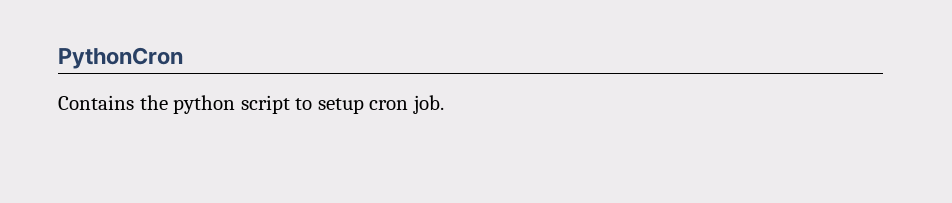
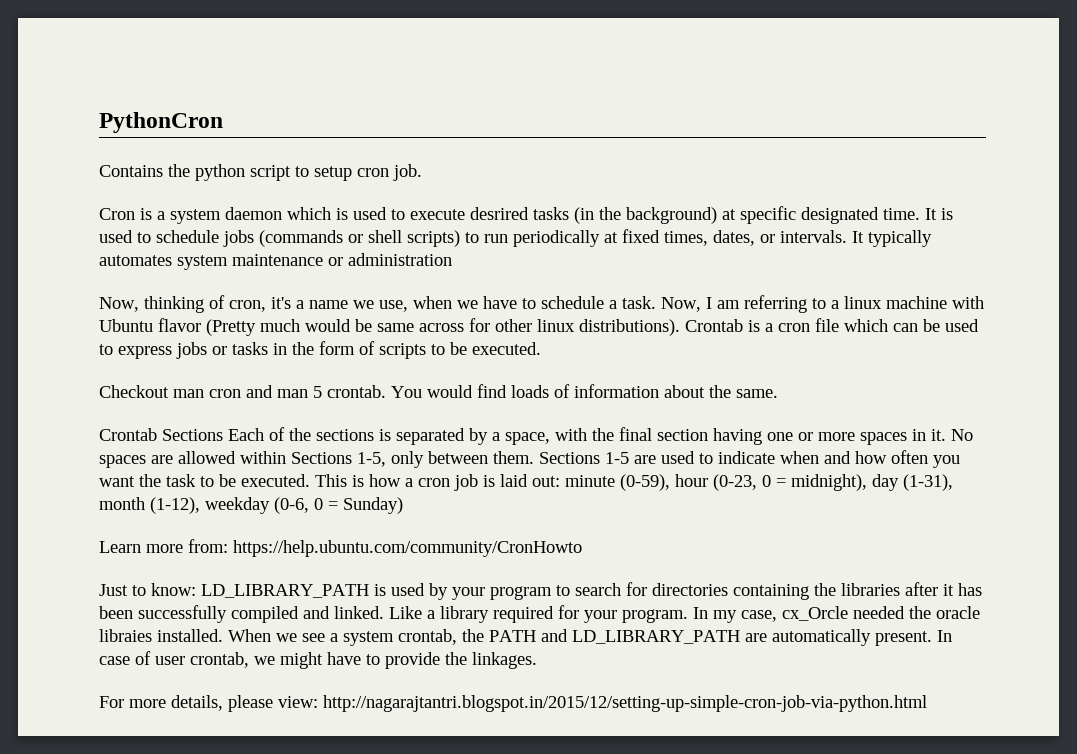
+ Cron is a system daemon which is used to execute desrired tasks (in the background) at specific designated time. It is used to schedule jobs (commands or shell scripts) to run periodically at fixed times, dates, or intervals. It typically automates system maintenance or administration
+ Now, thinking of cron, it's a name we use, when we have to schedule a task. Now, I am referring to a linux machine with Ubuntu flavor (Pretty much would be same across for other linux distributions). Crontab is a cron file which can be used to express jobs or tasks in the form of scripts to be executed.
+ Checkout man cron and man 5 crontab. You would find loads of information about the same.
+ Crontab Sections Each of the sections is separated by a space, with the final section having one or more spaces in it. No spaces are allowed within Sections 1-5, only between them. Sections 1-5 are used to indicate when and how often you want the task to be executed. This is how a cron job is laid out: minute (0-59), hour (0-23, 0 = midnight), day (1-31), month (1-12), weekday (0-6, 0 = Sunday)
+ Learn more from: https://help.ubuntu.com/community/CronHowto
+ Just to know: LD_LIBRARY_PATH is used by your program to search for directories containing the libraries after it has been successfully compiled and linked. Like a library required for your program. In my case, cx_Orcle needed the oracle libraies installed. When we see a system crontab, the PATH and LD_LIBRARY_PATH are automatically present. In case of user crontab, we might have to provide the linkages.
+ For more details, please view: http://nagarajtantri.blogspot.in/2015/12/setting-up-simple-cron-job-via-python.html

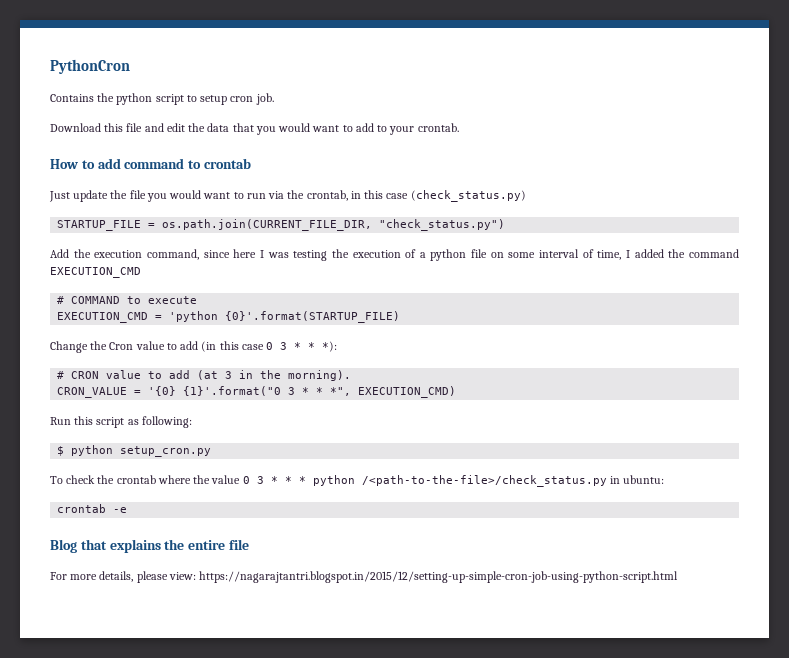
- Cron is a system daemon which is used to execute desrired tasks (in the background) at specific designated time. It is used to schedule jobs (commands or shell scripts) to run periodically at fixed times, dates, or intervals. It typically automates system maintenance or administration
- Now, thinking of cron, it's a name we use, when we have to schedule a task. Now, I am referring to a linux machine with Ubuntu flavor (Pretty much would be same across for other linux distributions). Crontab is a cron file which can be used to express jobs or tasks in the form of scripts to be executed.
- Checkout man cron and man 5 crontab. You would find loads of information about the same.
- Crontab Sections Each of the sections is separated by a space, with the final section having one or more spaces in it. No spaces are allowed within Sections 1-5, only between them. Sections 1-5 are used to indicate when and how often you want the task to be executed. This is how a cron job is laid out: minute (0-59), hour (0-23, 0 = midnight), day (1-31), month (1-12), weekday (0-6, 0 = Sunday)
- Learn more from: https://help.ubuntu.com/community/CronHowto
- Just to know: LD_LIBRARY_PATH is used by your program to search for directories containing the libraries after it has been successfully compiled and linked. Like a library required for your program. In my case, cx_Orcle needed the oracle libraies installed. When we see a system crontab, the PATH and LD_LIBRARY_PATH are automatically present. In case of user crontab, we might have to provide the linkages.
+ Download this file and edit the data that you would want to add to your crontab.
+ How to add command to crontab
+ Just update the file you would want to run via the crontab, in this case (check_status.py)
+ STARTUP_FILE = os.path.join(CURRENT_FILE_DIR, "check_status.py")
+ Add the execution command, since here I was testing the execution of a python file on some interval of time, I added the command EXECUTION_CMD
+ # COMMAND to execute
+ EXECUTION_CMD = 'python {0}'.format(STARTUP_FILE)
+ Change the Cron value to add (in this case 0 3 * * *):
+ # CRON value to add (at 3 in the morning).
+ CRON_VALUE = '{0} {1}'.format("0 3 * * *", EXECUTION_CMD)
+ Run this script as following:
+ $ python setup_cron.py
+ To check the crontab where the value 0 3 * * * python /<path-to-the-file>/check_status.py in ubuntu:
+ crontab -e
+ Blog that explains the entire file
- For more details, please view: http://nagarajtantri.blogspot.in/2015/12/setting-up-simple-cron-job-via-python.html
+ For more details, please view: https://nagarajtantri.blogspot.in/2015/12/setting-up-simple-cron-job-using-python-script.html

